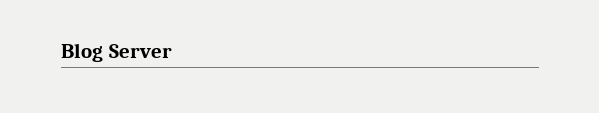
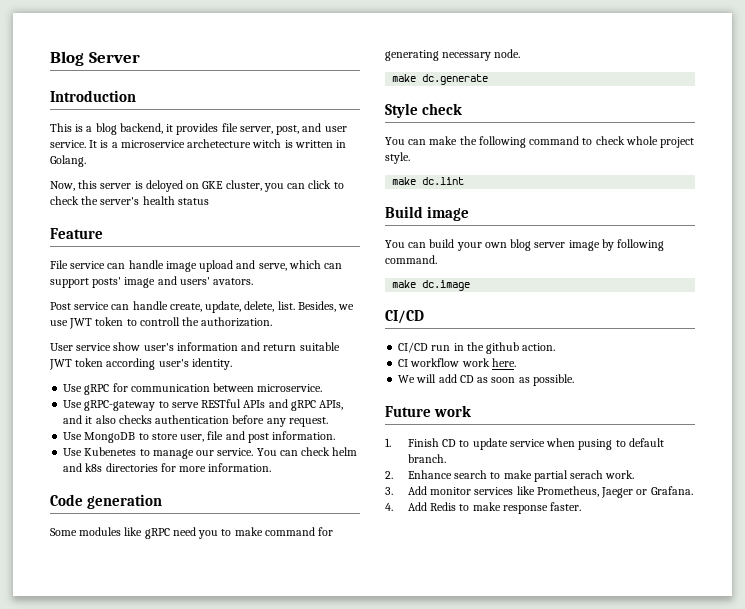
+ Introduction
+ This is a blog backend, it provides file server, post, and user service. It is a microservice archetecture witch is written in Golang.
+ Now, this server is deloyed on GKE cluster, you can click to check the server's health status
+ Feature
+ File service can handle image upload and serve, which can support posts' image and users' avators.
+ Post service can handle create, update, delete, list. Besides, we use JWT token to controll the authorization.
+ User service show user's information and return suitable JWT token according user's identity.
+ Use gRPC for communication between microservice.
+ Use gRPC-gateway to serve RESTful APIs and gRPC APIs, and it also checks authentication before any request.
+ Use MongoDB to store user, file and post information.
+ Use Kubenetes to manage our service. You can check helm and k8s directories for more information.
+ Code generation
+ Some modules like gRPC need you to make command for generating necessary node.
+ make dc.generate
+ Style check
+ You can make the following command to check whole project style.
+ make dc.lint
+ Build image
+ You can build your own blog server image by following command.
+ make dc.image
+ CI/CD
+ CI/CD run in the github action.
+ CI workflow work here.
+ We will add CD as soon as possible.
+ Future work
+ 1. Finish CD to update service when pusing to default branch.
+ 2. Enhance search to make partial serach work.
+ 3. Add monitor services like Prometheus, Jaeger or Grafana.
+ 4. Add Redis to make response faster.

